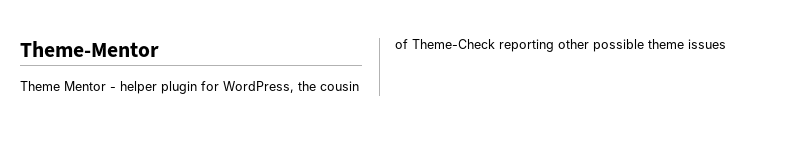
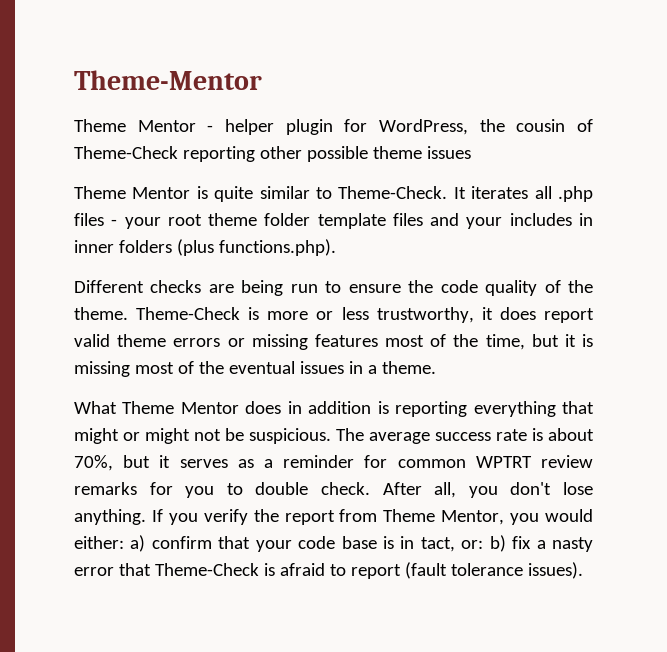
+ Theme Mentor is quite similar to Theme-Check. It iterates all .php files - your root theme folder template files and your includes in inner folders (plus functions.php).
+ Different checks are being run to ensure the code quality of the theme. Theme-Check is more or less trustworthy, it does report valid theme errors or missing features most of the time, but it is missing most of the eventual issues in a theme.
+ What Theme Mentor does in addition is reporting everything that might or might not be suspicious. The average success rate is about 70%, but it serves as a reminder for common WPTRT review remarks for you to double check. After all, you don't lose anything. If you verify the report from Theme Mentor, you would either: a) confirm that your code base is in tact, or: b) fix a nasty error that Theme-Check is afraid to report (fault tolerance issues).

